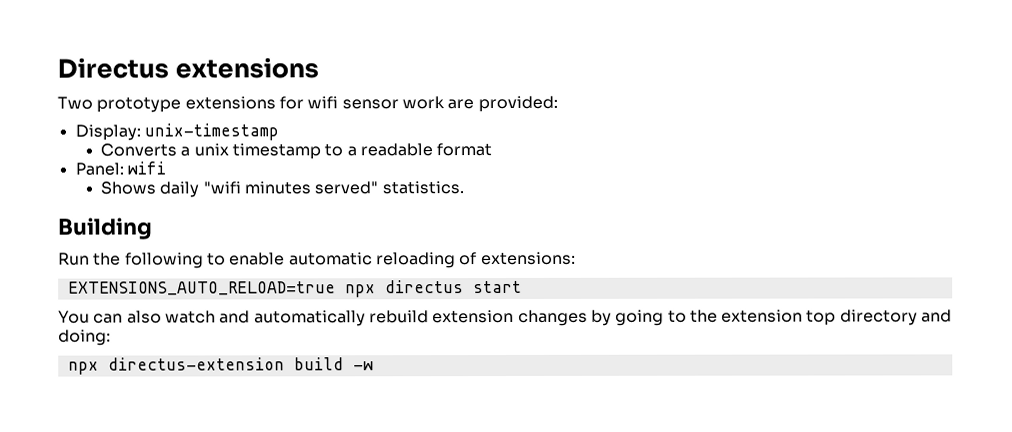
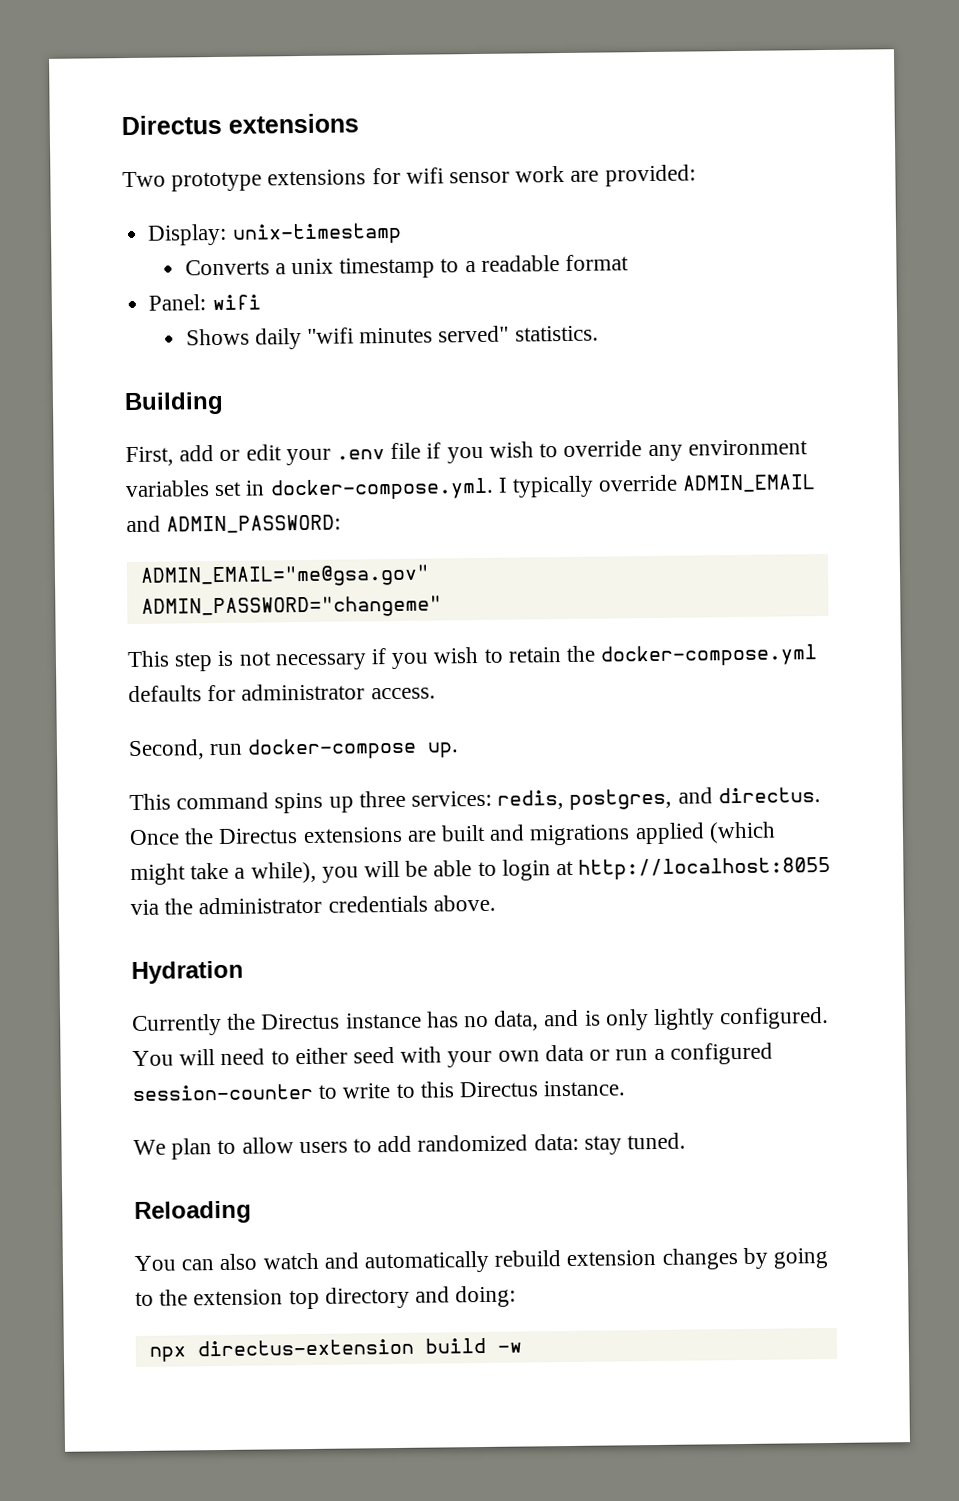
- Run the following to enable automatic reloading of extensions:
- EXTENSIONS_AUTO_RELOAD=true npx directus start
+ First, add or edit your .env file if you wish to override any environment variables set in docker-compose.yml. I typically override ADMIN_EMAIL and ADMIN_PASSWORD:
+ ADMIN_EMAIL="me@gsa.gov"
+ ADMIN_PASSWORD="changeme"
+ This step is not necessary if you wish to retain the docker-compose.yml defaults for administrator access.
+ Second, run docker-compose up.
+ This command spins up three services: redis, postgres, and directus. Once the Directus extensions are built and migrations applied (which might take a while), you will be able to login at http://localhost:8055 via the administrator credentials above.
+ Hydration
+ Currently the Directus instance has no data, and is only lightly configured. You will need to either seed with your own data or run a configured session-counter to write to this Directus instance.
+ We plan to allow users to add randomized data: stay tuned.
+ Reloading

